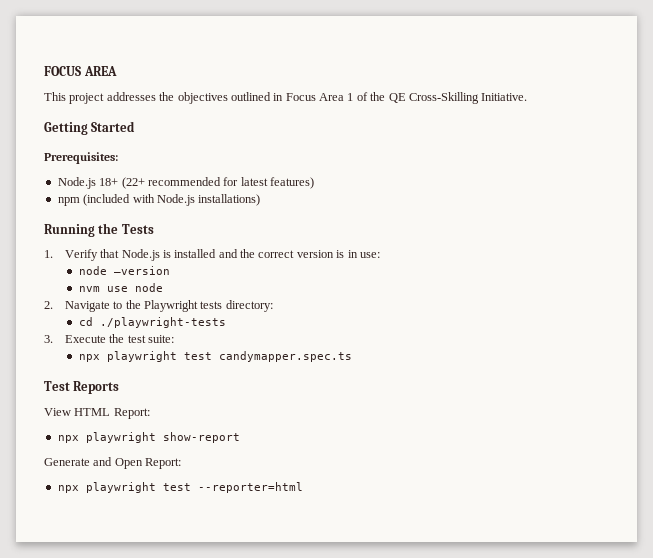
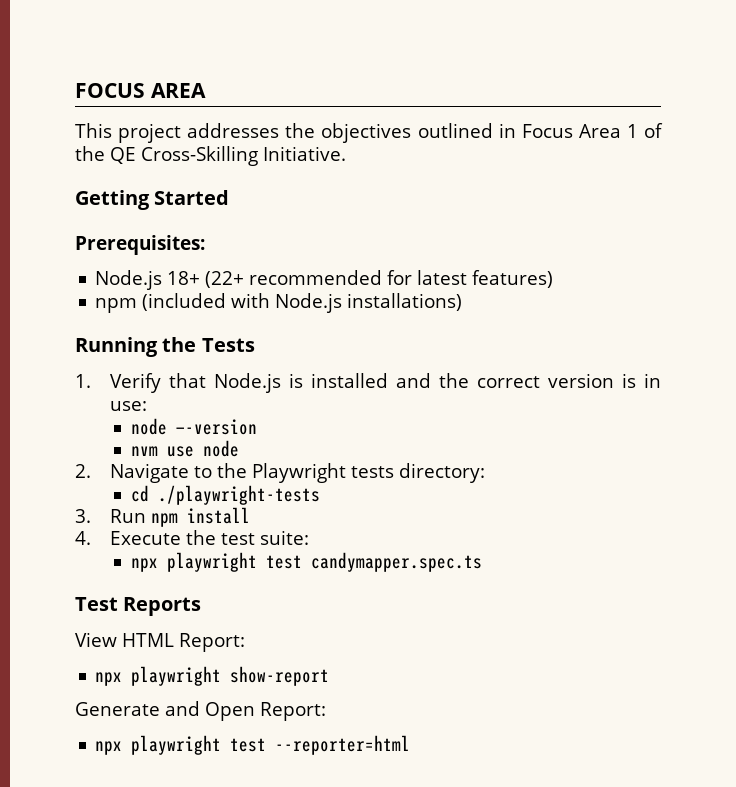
- node —version
+ node —-version
- 3. Execute the test suite:
+ 3. Run npm install
+ 4. Execute the test suite:

